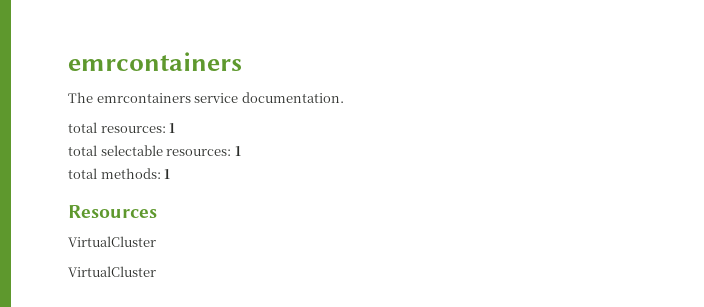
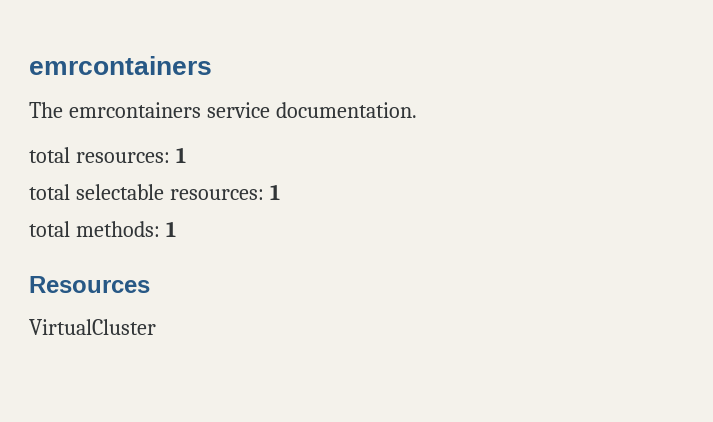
  Resources
- VirtualCluster

